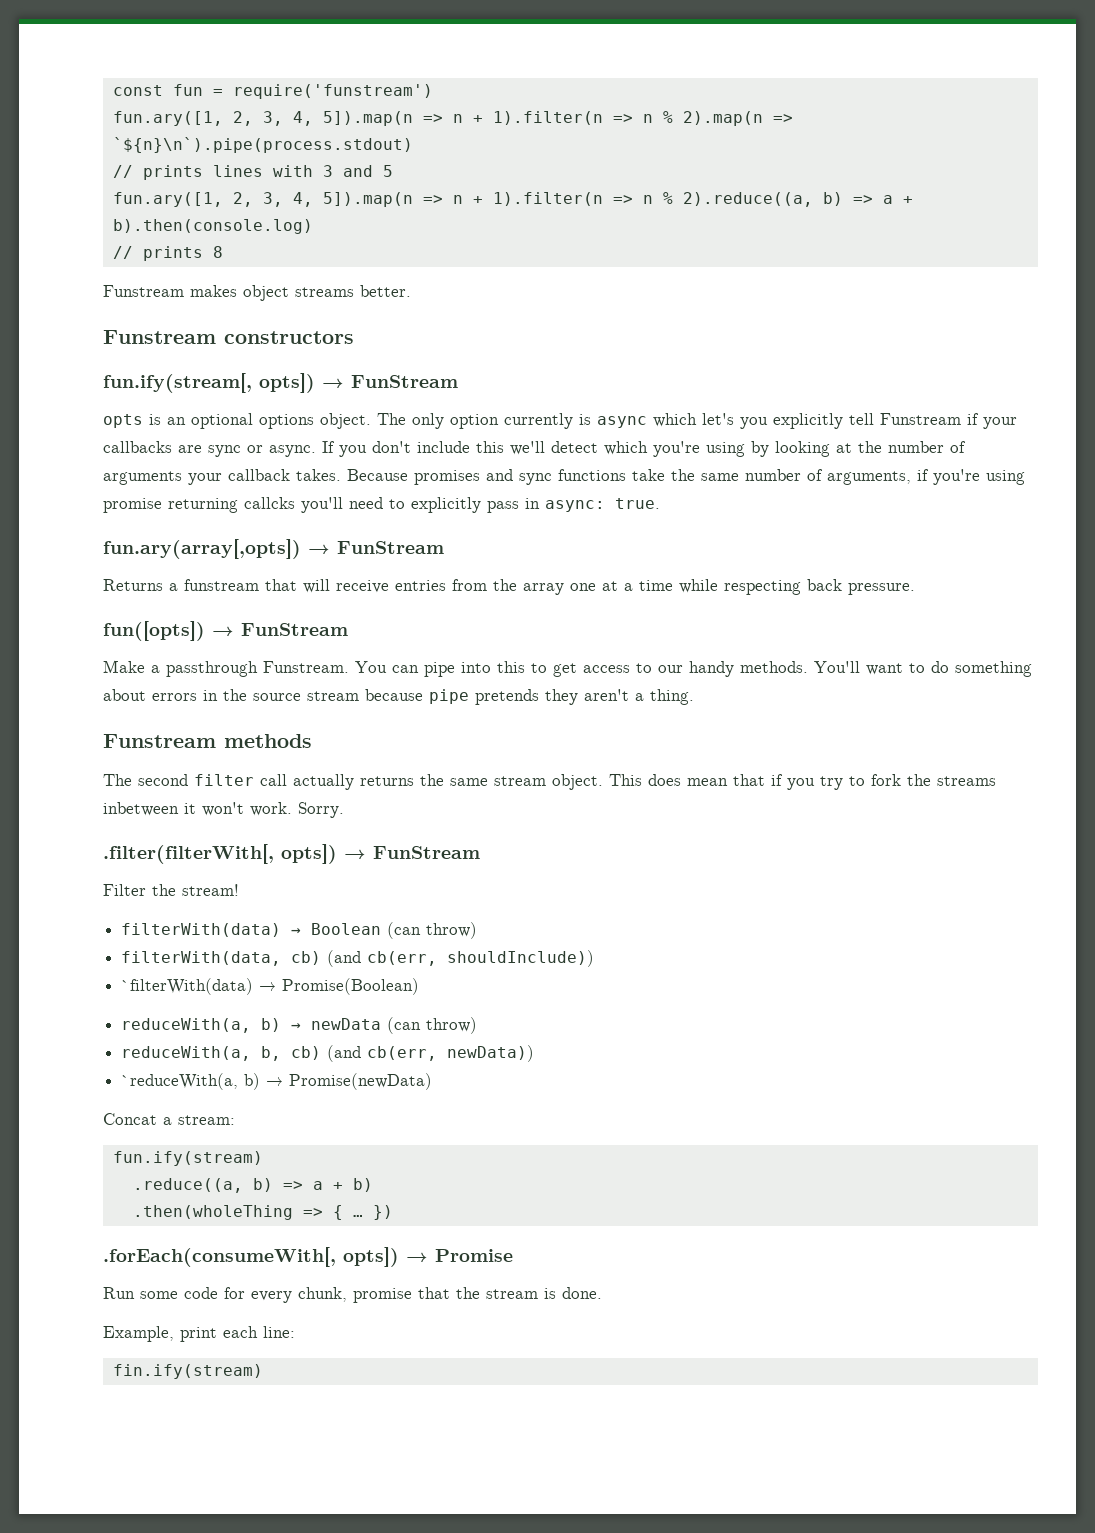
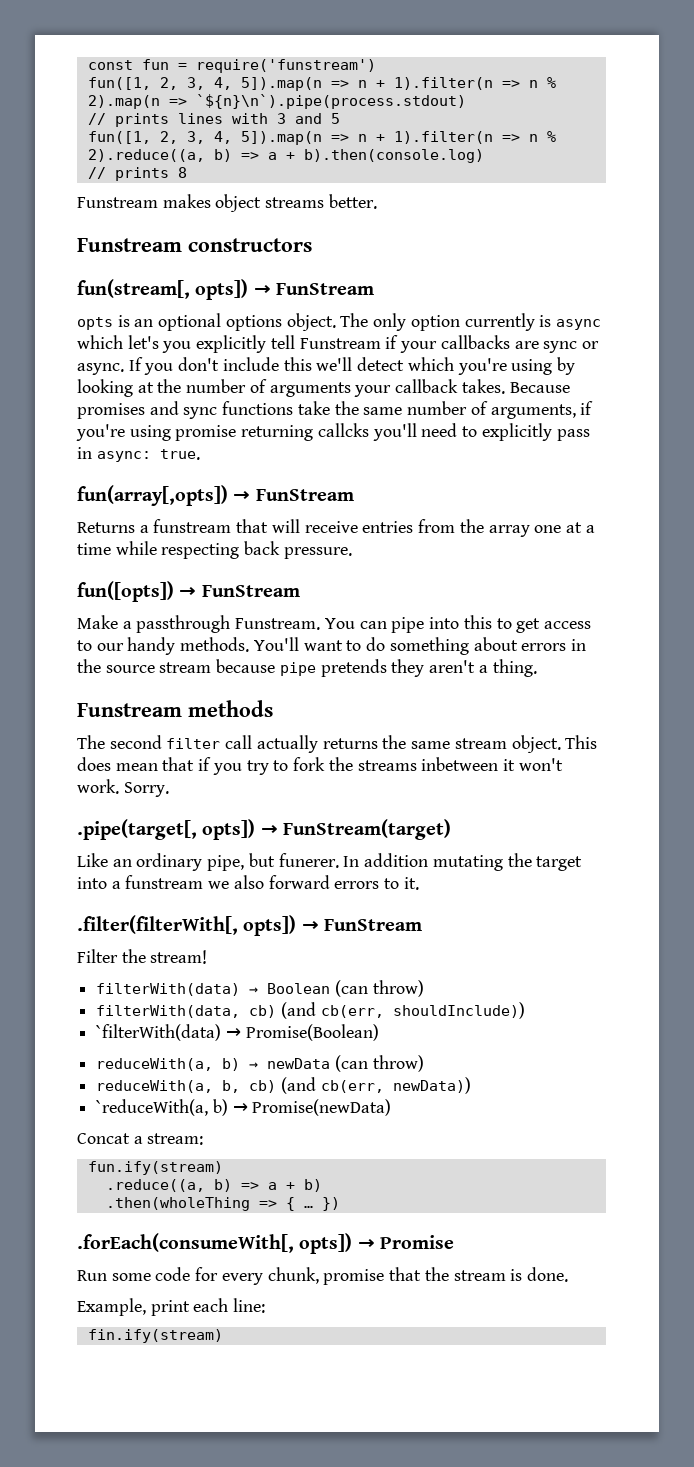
- fun.ary([1, 2, 3, 4, 5]).map(n => n + 1).filter(n => n % 2).map(n => `${n}\n`).pipe(process.stdout)
+ fun([1, 2, 3, 4, 5]).map(n => n + 1).filter(n => n % 2).map(n => `${n}\n`).pipe(process.stdout)
- fun.ary([1, 2, 3, 4, 5]).map(n => n + 1).filter(n => n % 2).reduce((a, b) => a + b).then(console.log)
+ fun([1, 2, 3, 4, 5]).map(n => n + 1).filter(n => n % 2).reduce((a, b) => a + b).then(console.log)
- fun.ify(stream[, opts]) → FunStream
+ fun(stream[, opts]) → FunStream
- fun.ary(array[,opts]) → FunStream
+ fun(array[,opts]) → FunStream
+ .pipe(target[, opts]) → FunStream(target)
+ Like an ordinary pipe, but funerer. In addition mutating the target into a funstream we also forward errors to it.

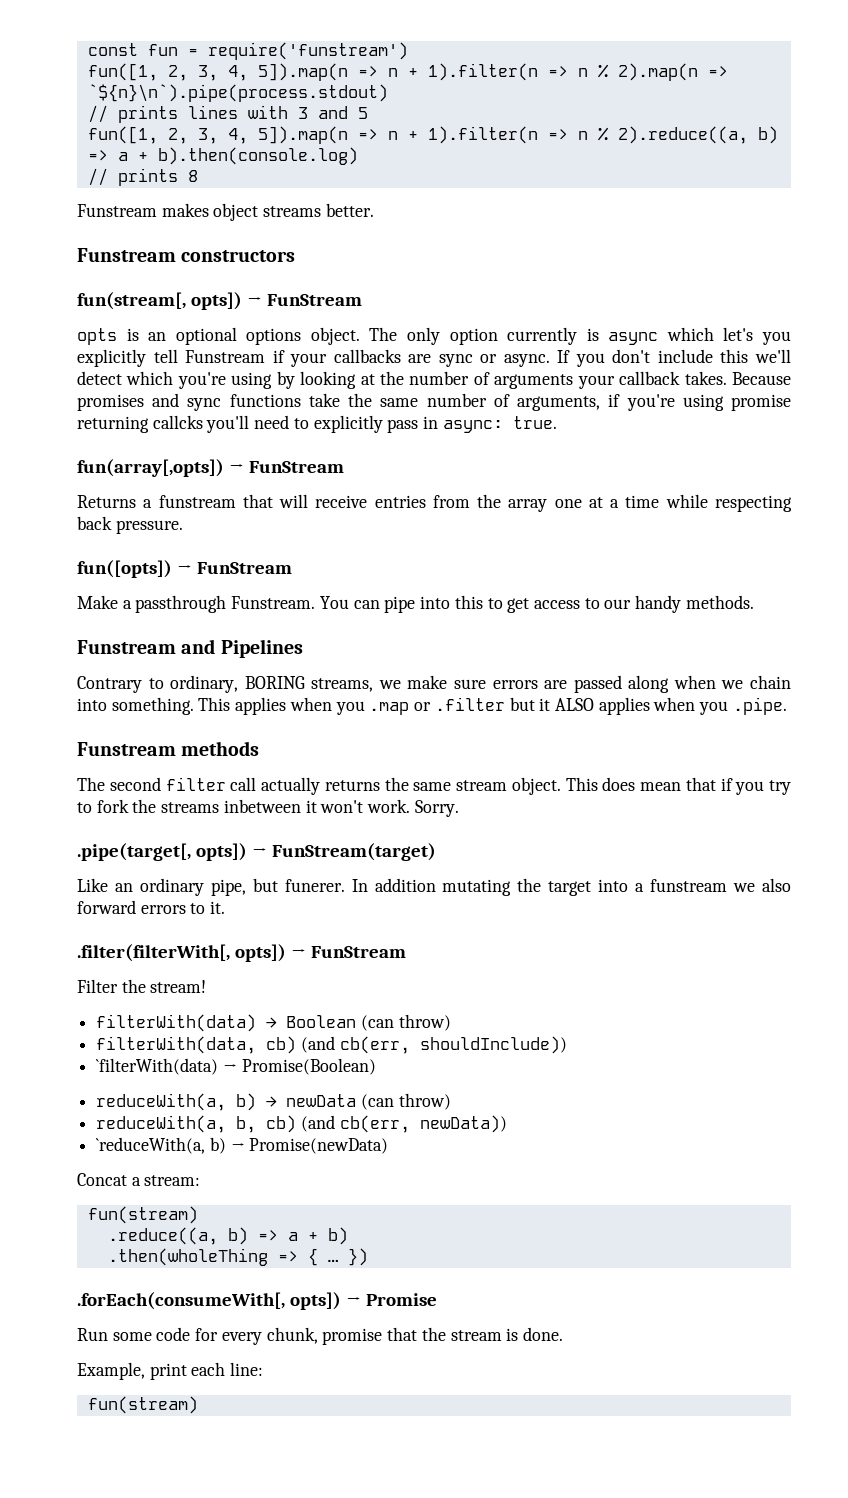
- You can pipe into this to get access to our handy methods. You'll want to do something about errors in the source stream because pipe pretends they aren't a thing.
+ You can pipe into this to get access to our handy methods.
+ Funstream and Pipelines
+ Contrary to ordinary, BORING streams, we make sure errors are passed along when we chain into something. This applies when you .map or .filter but it ALSO applies when you .pipe.
  Concat a stream:
- fun.ify(stream)
+ fun(stream)
  Example, print each line:
- fin.ify(stream)
+ fun(stream)

